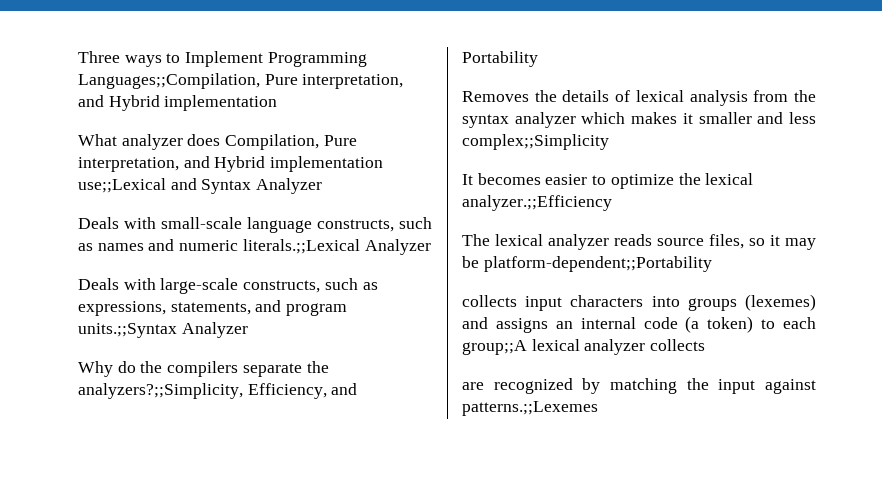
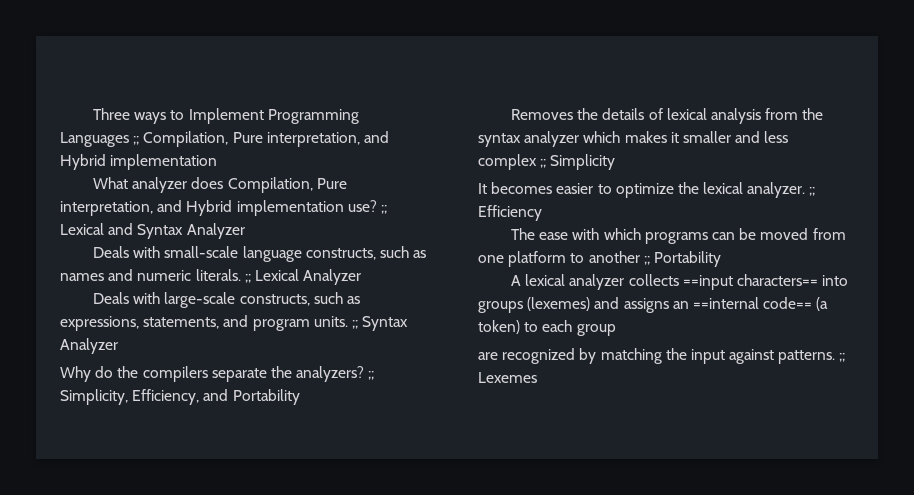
- Three ways to Implement Programming Languages;;Compilation, Pure interpretation, and Hybrid implementation
+ Three ways to Implement Programming Languages ;; Compilation, Pure interpretation, and Hybrid implementation
- What analyzer does Compilation, Pure interpretation, and Hybrid implementation use;;Lexical and Syntax Analyzer
+ What analyzer does Compilation, Pure interpretation, and Hybrid implementation use? ;; Lexical and Syntax Analyzer
- Deals with small-scale language constructs, such as names and numeric literals.;;Lexical Analyzer
+ Deals with small-scale language constructs, such as names and numeric literals. ;; Lexical Analyzer
- Deals with large-scale constructs, such as expressions, statements, and program units.;;Syntax Analyzer
+ Deals with large-scale constructs, such as expressions, statements, and program units. ;; Syntax Analyzer
- Why do the compilers separate the analyzers?;;Simplicity, Efficiency, and Portability
+ Why do the compilers separate the analyzers? ;; Simplicity, Efficiency, and Portability
- Removes the details of lexical analysis from the syntax analyzer which makes it smaller and less complex;;Simplicity
+ Removes the details of lexical analysis from the syntax analyzer which makes it smaller and less complex ;; Simplicity
- It becomes easier to optimize the lexical analyzer.;;Efficiency
- The lexical analyzer reads source files, so it may be platform-dependent;;Portability
- collects input characters into groups (lexemes) and assigns an internal code (a token) to each group;;A lexical analyzer collects
+ It becomes easier to optimize the lexical analyzer. ;; Efficiency
+ The ease with which programs can be moved from one platform to another ;; Portability
+ A lexical analyzer collects ==input characters== into groups (lexemes) and assigns an ==internal code== (a token) to each group
- are recognized by matching the input against patterns.;;Lexemes
+ are recognized by matching the input against patterns. ;; Lexemes

